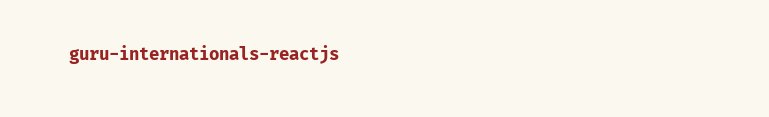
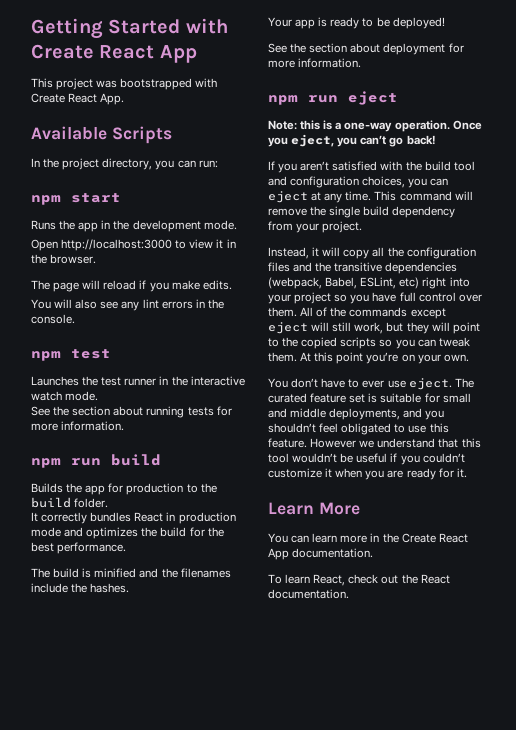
- guru-internationals-reactjs
+ Getting Started with Create React App
+ This project was bootstrapped with Create React App.
+ Available Scripts
+ In the project directory, you can run:
+ npm start
+ Runs the app in the development mode.
+ Open http://localhost:3000 to view it in the browser.
+ The page will reload if you make edits.
+ You will also see any lint errors in the console.
+ npm test
+ Launches the test runner in the interactive watch mode.
+ See the section about running tests for more information.
+ npm run build
+ Builds the app for production to the build folder.
+ It correctly bundles React in production mode and optimizes the build for the best performance.
+ The build is minified and the filenames include the hashes.
+ Your app is ready to be deployed!
+ See the section about deployment for more information.
+ npm run eject
+ Note: this is a one-way operation. Once you eject, you can’t go back!
+ If you aren’t satisfied with the build tool and configuration choices, you can eject at any time. This command will remove the single build dependency from your project.
+ Instead, it will copy all the configuration files and the transitive dependencies (webpack, Babel, ESLint, etc) right into your project so you have full control over them. All of the commands except eject will still work, but they will point to the copied scripts so you can tweak them. At this point you’re on your own.
+ You don’t have to ever use eject. The curated feature set is suitable for small and middle deployments, and you shouldn’t feel obligated to use this feature. However we understand that this tool wouldn’t be useful if you couldn’t customize it when you are ready for it.
+ Learn More
+ You can learn more in the Create React App documentation.
+ To learn React, check out the React documentation.

